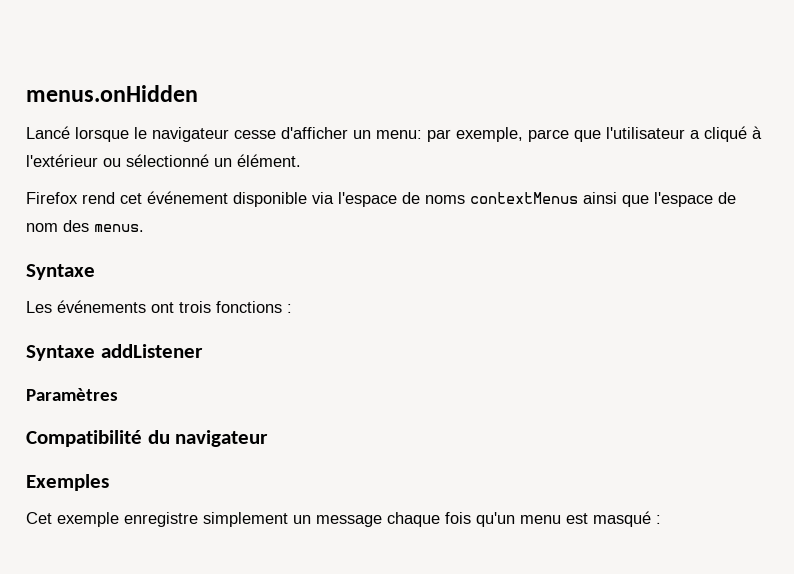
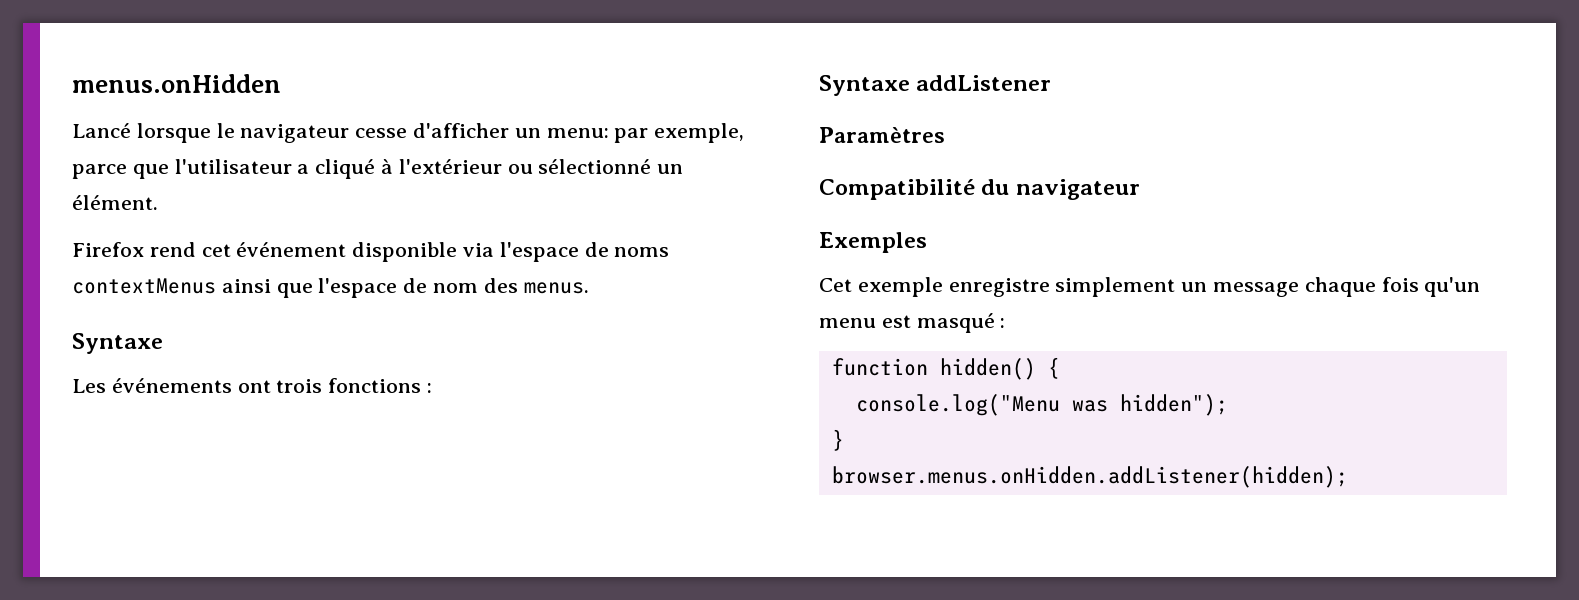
+ function hidden() {
+ console.log("Menu was hidden");
+ }
+ browser.menus.onHidden.addListener(hidden);

